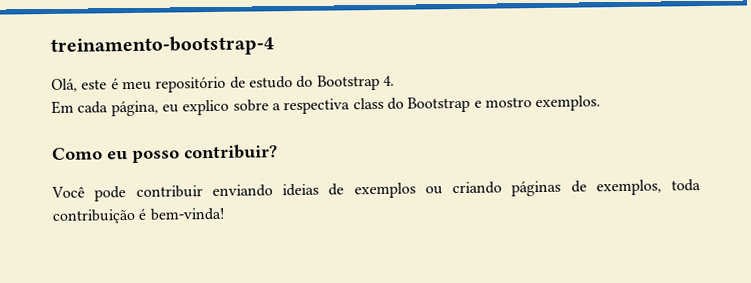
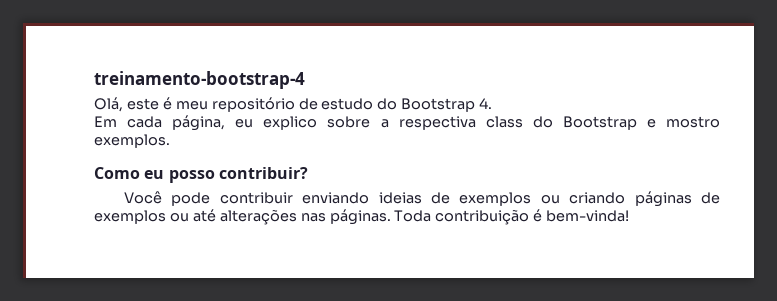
- Você pode contribuir enviando ideias de exemplos ou criando páginas de exemplos, toda contribuição é bem-vinda!
+ Você pode contribuir enviando ideias de exemplos ou criando páginas de exemplos ou até alterações nas páginas. Toda contribuição é bem-vinda!

